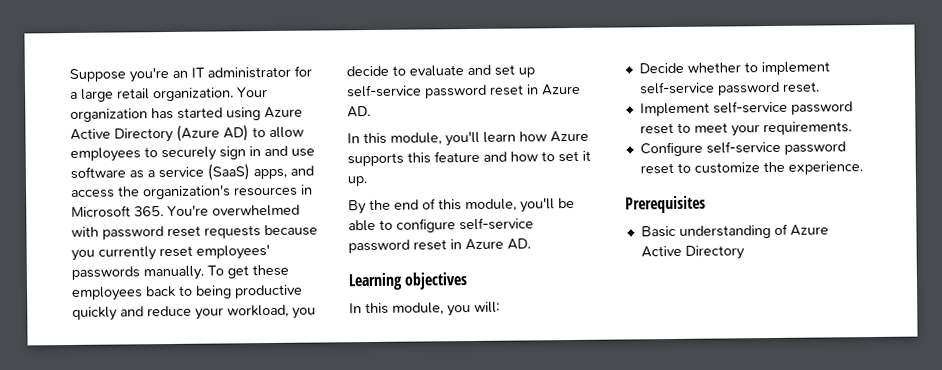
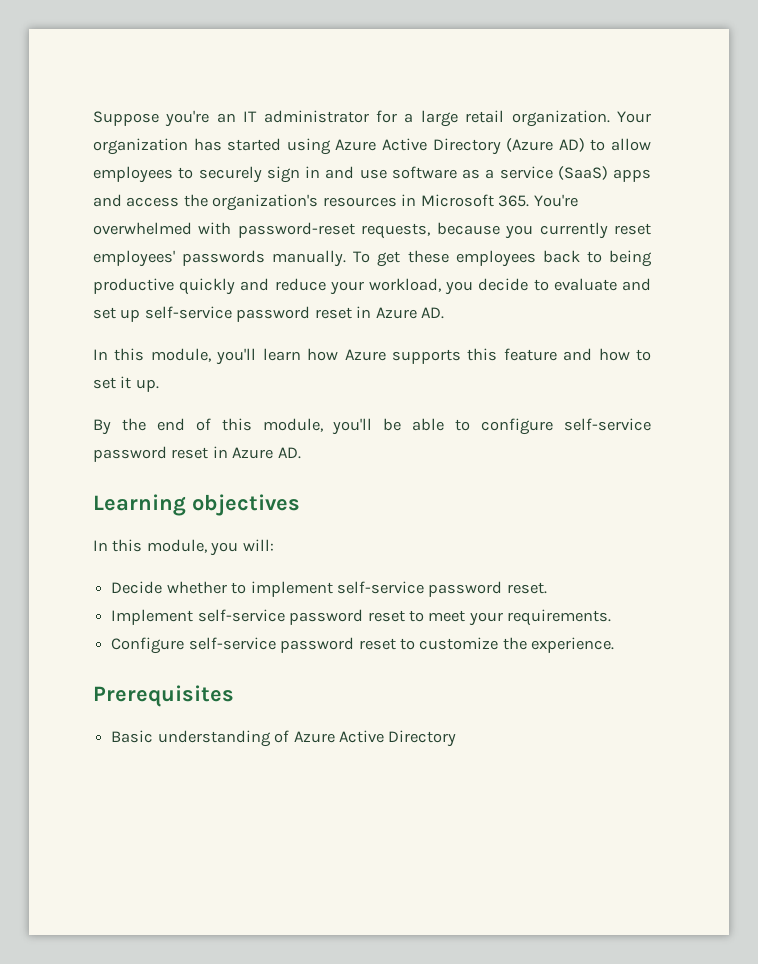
- Your organization has started using Azure Active Directory (Azure AD) to allow employees to securely sign in and use software as a service (SaaS) apps, and access the organization's resources in Microsoft 365. You're overwhelmed with password reset requests because you currently reset employees' passwords manually.
+ Your organization has started using Azure Active Directory (Azure AD) to allow employees to securely sign in and use software as a service (SaaS) apps and access the organization's resources in Microsoft 365. You're overwhelmed with password-reset requests, because you currently reset employees' passwords manually.

